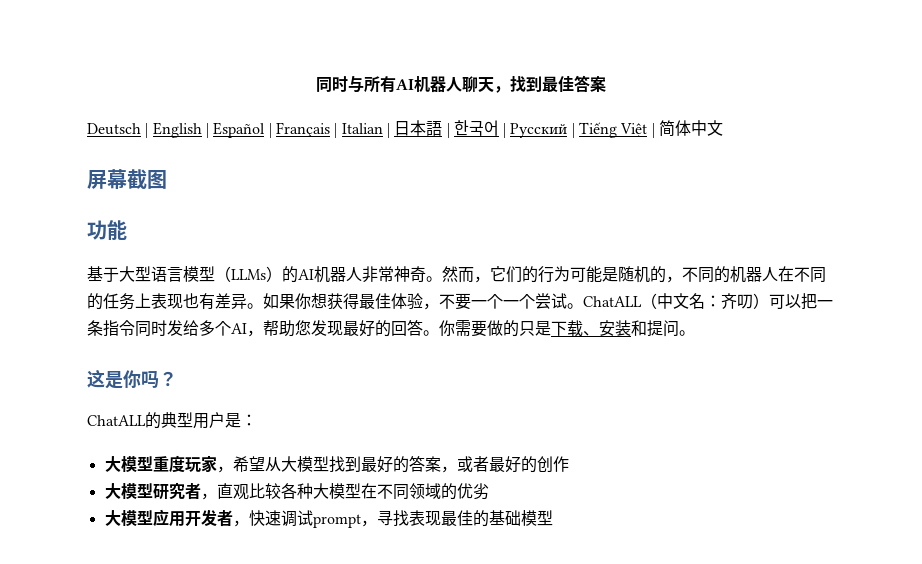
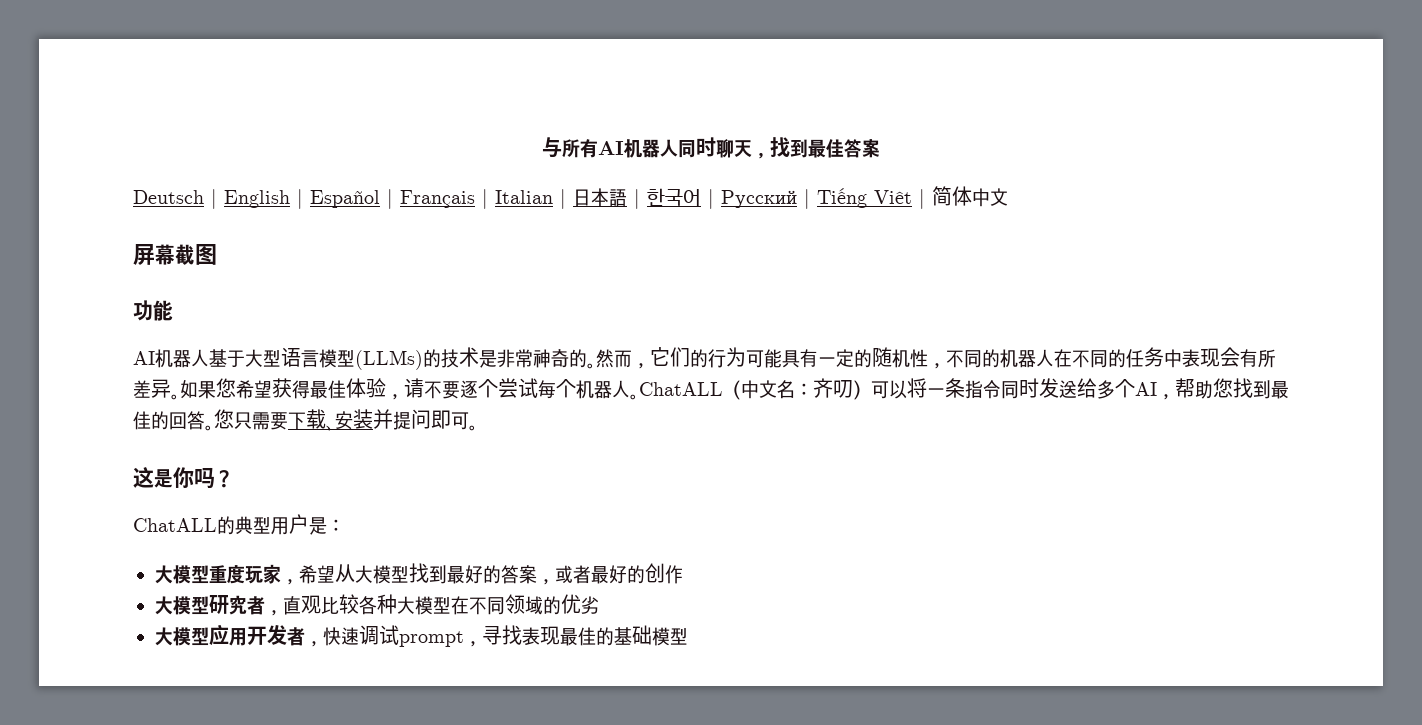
- 同时与所有AI机器人聊天，找到最佳答案
+ 与所有AI机器人同时聊天，找到最佳答案
- 基于大型语言模型（LLMs）的AI机器人非常神奇。
+ AI机器人基于大型语言模型(LLMs)的技术是非常神奇的。
- 然而，它们的行为可能是随机的，不同的机器人在不同的任务上表现也有差异。
+ 然而，它们的行为可能具有一定的随机性，不同的机器人在不同的任务中表现会有所差异。
- 如果你想获得最佳体验，不要一个一个尝试。
+ 如果您希望获得最佳体验，请不要逐个尝试每个机器人。
- ChatALL（中文名：齐叨）可以把一条指令同时发给多个AI，帮助您发现最好的回答。你需要做的只是下载、安装和提问。
+ ChatALL（中文名：齐叨）可以将一条指令同时发送给多个AI，帮助您找到最佳的回答。您只需要下载、安装并提问即可。

